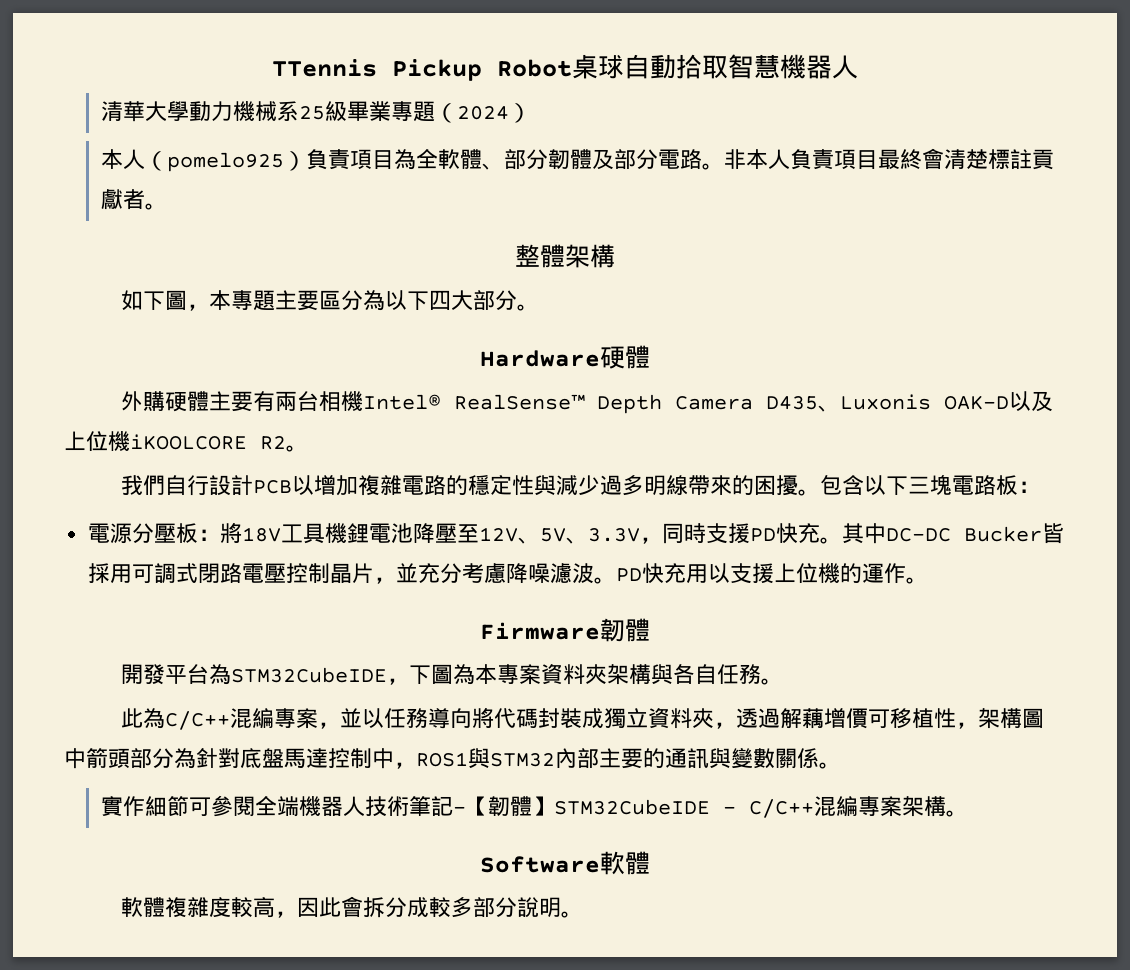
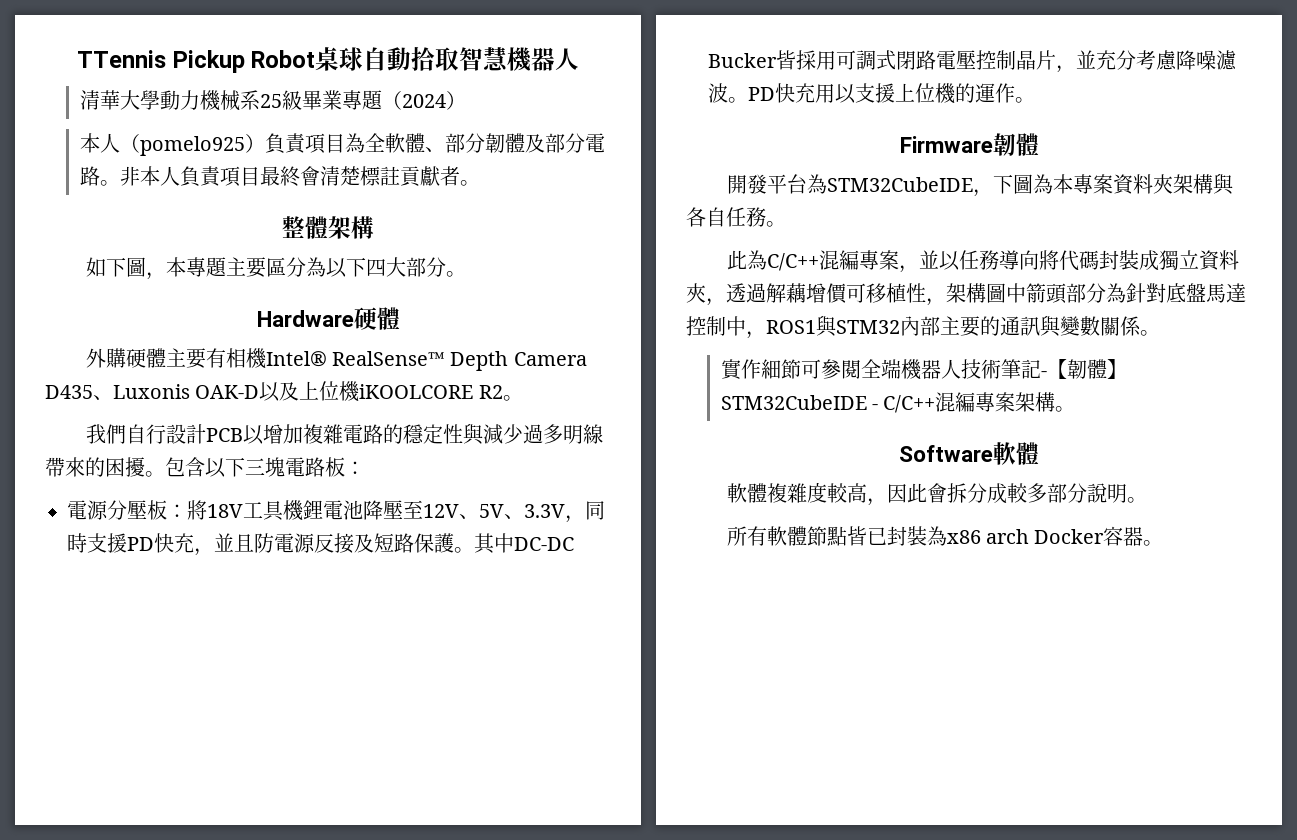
- 外購硬體主要有兩台相機Intel® RealSense™ Depth Camera D435、Luxonis OAK-D以及上位機iKOOLCORE R2。
+ 外購硬體主要有相機Intel® RealSense™ Depth Camera D435、Luxonis OAK-D以及上位機iKOOLCORE R2。
- 電源分壓板：將18V工具機鋰電池降壓至12V、5V、3.3V，同時支援PD快充。
+ 電源分壓板：將18V工具機鋰電池降壓至12V、5V、3.3V，同時支援PD快充，並且防電源反接及短路保護。
+ 所有軟體節點皆已封裝為x86 arch Docker容器。

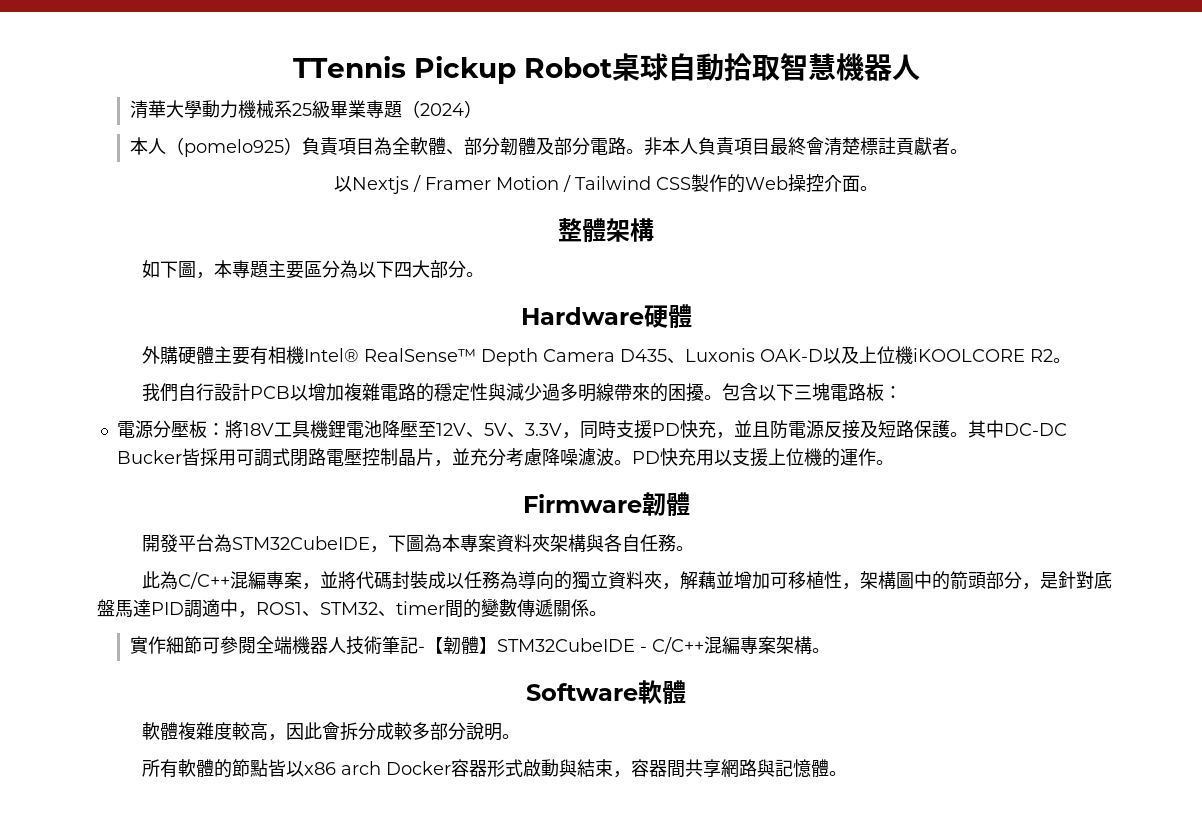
+ 以Nextjs / Framer Motion / Tailwind CSS製作的Web操控介面。
- 此為C/C++混編專案，並以任務導向將代碼封裝成獨立資料夾，透過解藕增價可移植性，架構圖中箭頭部分為針對底盤馬達控制中，ROS1與STM32內部主要的通訊與變數關係。
+ 此為C/C++混編專案，並將代碼封裝成以任務為導向的獨立資料夾，解藕並增加可移植性，架構圖中的箭頭部分，是針對底盤馬達PID調適中，ROS1、STM32、timer間的變數傳遞關係。
- 所有軟體節點皆已封裝為x86 arch Docker容器。
+ 所有軟體的節點皆以x86 arch Docker容器形式啟動與結束，容器間共享網路與記憶體。

